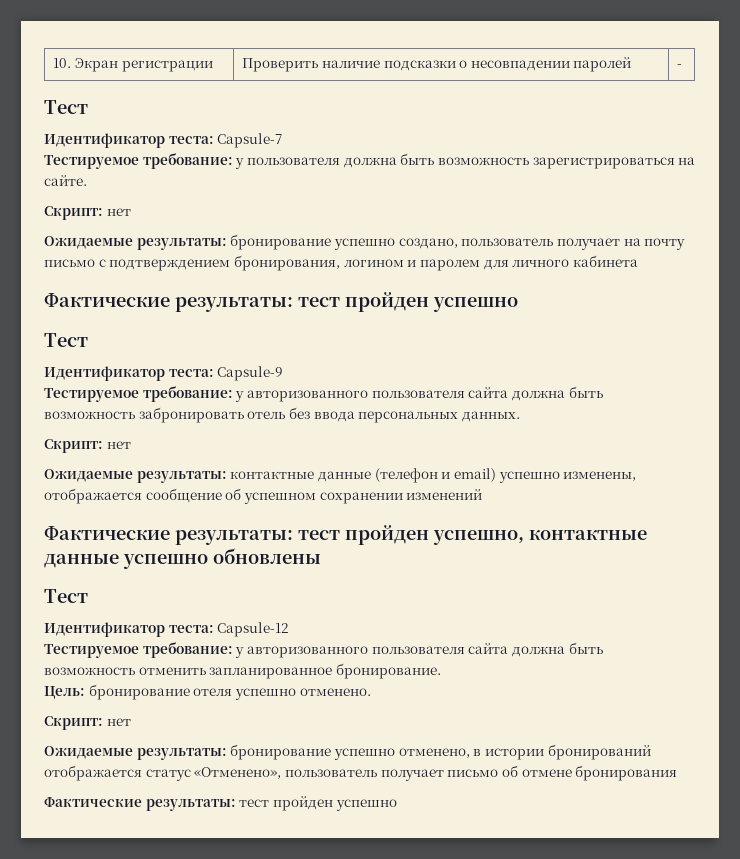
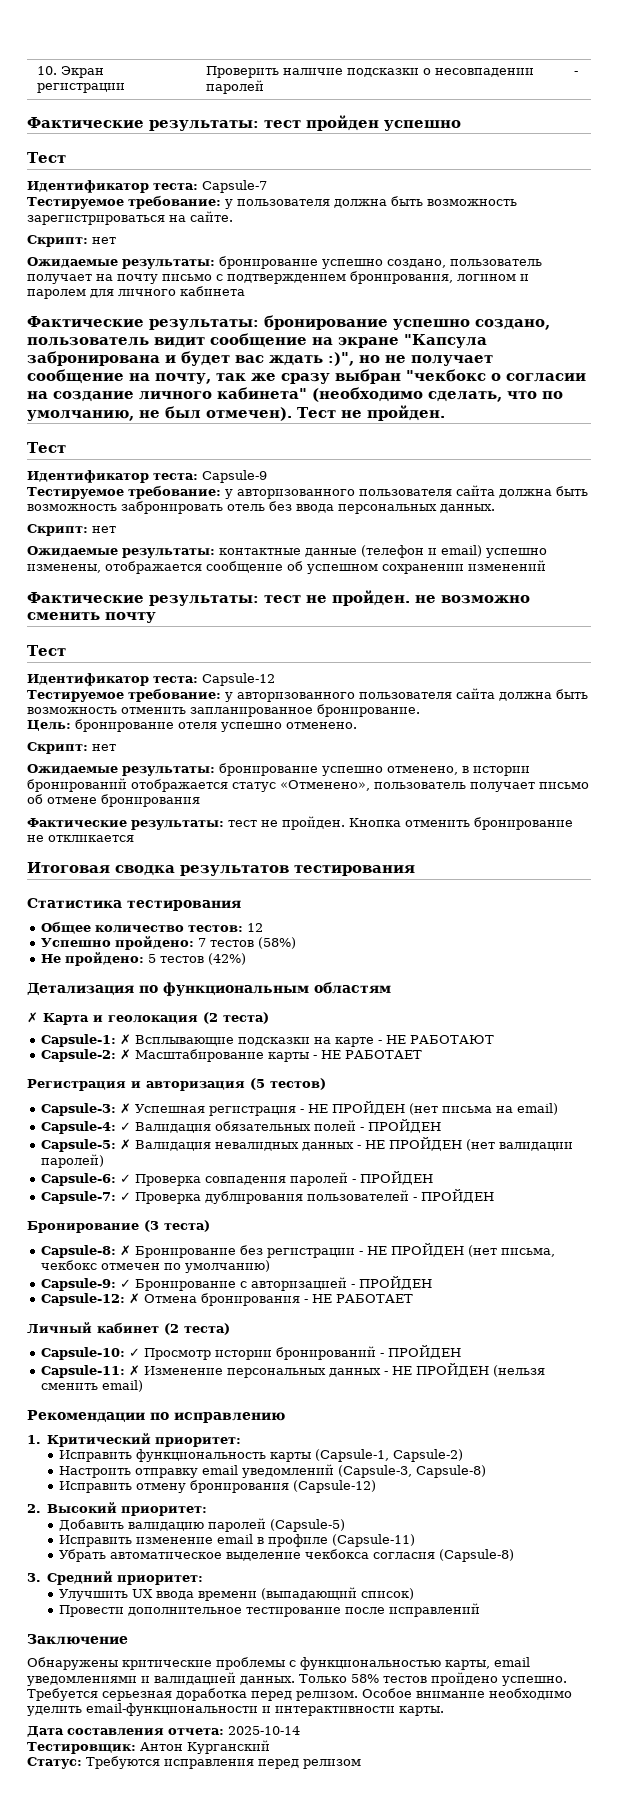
+ Фактические результаты: тест пройден успешно
  Ожидаемые результаты: бронирование успешно создано, пользователь получает на почту письмо с подтверждением бронирования, логином и паролем для личного кабинета
- Фактические результаты: тест пройден успешно
+ Фактические результаты: бронирование успешно создано, пользователь видит сообщение на экране "Капсула забронирована и будет вас ждать :)", но не получает сообщение на почту, так же сразу выбран "чекбокс о согласии на создание личного кабинета" (необходимо сделать, что по умолчанию, не был отмечен). Тест не пройден.
- Фактические результаты: тест пройден успешно, контактные данные успешно обновлены
+ Фактические результаты: тест не пройден. не возможно сменить почту
  Ожидаемые результаты: бронирование успешно отменено, в истории бронирований отображается статус «Отменено», пользователь получает письмо об отмене бронирования
- Фактические результаты: тест пройден успешно
+ Фактические результаты: тест не пройден. Кнопка отменить бронирование не откликается
+ Итоговая сводка результатов тестирования
+ Статистика тестирования
+ Общее количество тестов: 12
+ Успешно пройдено: 7 тестов (58%)
+ Не пройдено: 5 тестов (42%)
+ Детализация по функциональным областям
+ ✗ Карта и геолокация (2 теста)
+ Capsule-1: ✗ Всплывающие подсказки на карте - НЕ РАБОТАЮТ
+ Capsule-2: ✗ Масштабирование карты - НЕ РАБОТАЕТ
+ Регистрация и авторизация (5 тестов)
+ Capsule-3: ✗ Успешная регистрация - НЕ ПРОЙДЕН (нет письма на email)
+ Capsule-4: ✓ Валидация обязательных полей - ПРОЙДЕН
+ Capsule-5: ✗ Валидация невалидных данных - НЕ ПРОЙДЕН (нет валидации паролей)
+ Capsule-6: ✓ Проверка совпадения паролей - ПРОЙДЕН
+ Capsule-7: ✓ Проверка дублирования пользователей - ПРОЙДЕН
+ Бронирование (3 теста)
+ Capsule-8: ✗ Бронирование без регистрации - НЕ ПРОЙДЕН (нет письма, чекбокс отмечен по умолчанию)
+ Capsule-9: ✓ Бронирование с авторизацией - ПРОЙДЕН
+ Capsule-12: ✗ Отмена бронирования - НЕ РАБОТАЕТ
+ Личный кабинет (2 теста)
+ Capsule-10: ✓ Просмотр истории бронирований - ПРОЙДЕН
+ Capsule-11: ✗ Изменение персональных данных - НЕ ПРОЙДЕН (нельзя сменить email)
+ Рекомендации по исправлению
+ 1. Критический приоритет:
+ Исправить функциональность карты (Capsule-1, Capsule-2)
+ Настроить отправку email уведомлений (Capsule-3, Capsule-8)
+ Исправить отмену бронирования (Capsule-12)
+ 2. Высокий приоритет:
+ Добавить валидацию паролей (Capsule-5)
+ Исправить изменение email в профиле (Capsule-11)
+ Убрать автоматическое выделение чекбокса согласия (Capsule-8)
+ 3. Средний приоритет:
+ Улучшить UX ввода времени (выпадающий список)
+ Провести дополнительное тестирование после исправлений
+ Заключение
+ Обнаружены критические проблемы с функциональностью карты, email уведомлениями и валидацией данных. Только 58% тестов пройдено успешно. Требуется серьезная доработка перед релизом. Особое внимание необходимо уделить email-функциональности и интерактивности карты.
+ Дата составления отчета: 2025-10-14
+ Тестировщик: Антон Курганский
+ Статус: Требуются исправления перед релизом

